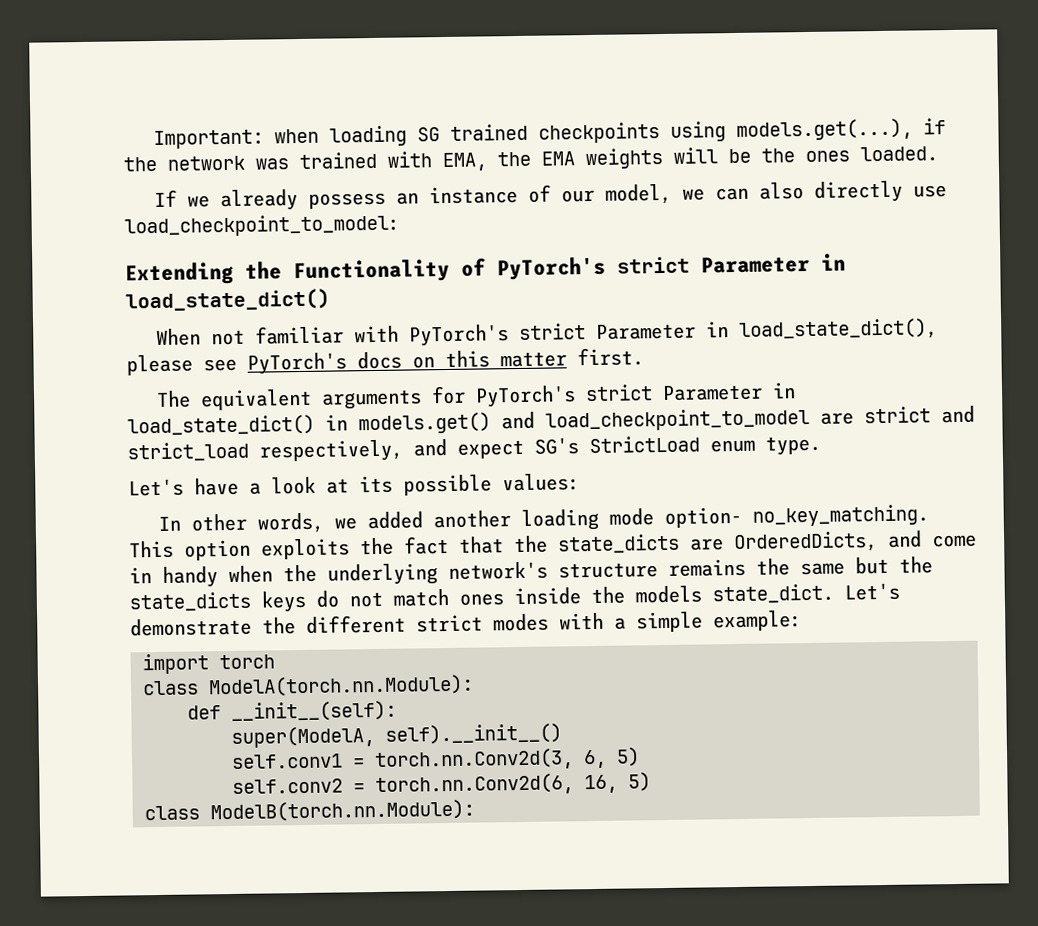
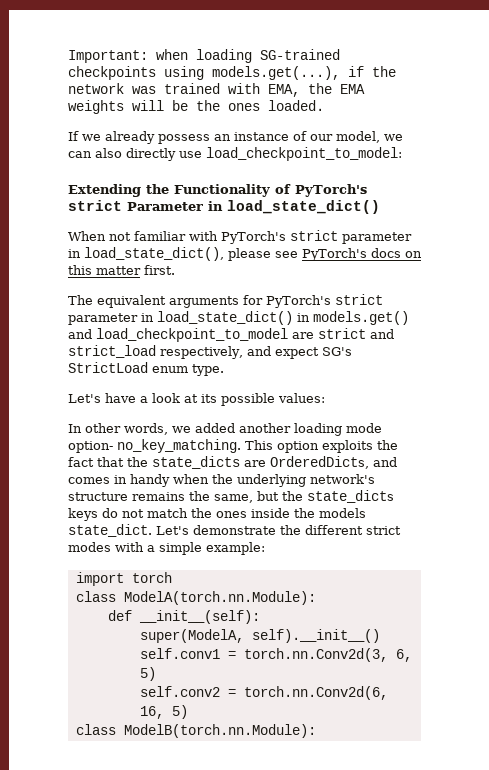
- Important: when loading SG trained checkpoints using models.get(...), if the network was trained with EMA, the EMA weights will be the ones loaded.
+ Important: when loading SG-trained checkpoints using models.get(...), if the network was trained with EMA, the EMA weights will be the ones loaded.
- When not familiar with PyTorch's strict Parameter in load_state_dict(), please see PyTorch's docs on this matter first.
+ When not familiar with PyTorch's strict parameter in load_state_dict(), please see PyTorch's docs on this matter first.
- The equivalent arguments for PyTorch's strict Parameter in load_state_dict() in models.get() and load_checkpoint_to_model are strict and strict_load respectively, and expect SG's StrictLoad enum type.
+ The equivalent arguments for PyTorch's strict parameter in load_state_dict() in models.get() and load_checkpoint_to_model are strict and strict_load respectively, and expect SG's StrictLoad enum type.
- This option exploits the fact that the state_dicts are OrderedDicts, and come in handy when the underlying network's structure remains the same but the state_dicts keys do not match ones inside the models state_dict.
+ This option exploits the fact that the state_dicts are OrderedDicts, and comes in handy when the underlying network's structure remains the same, but the state_dicts keys do not match the ones inside the models state_dict.

